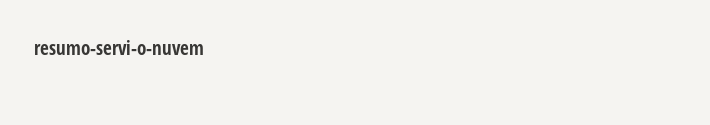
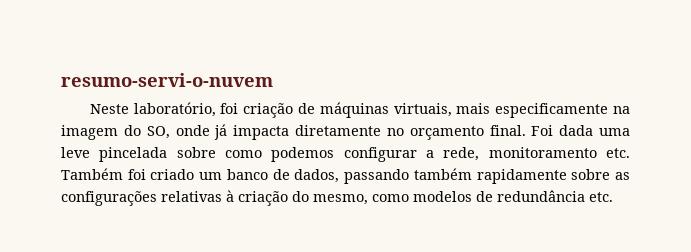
+ Neste laboratório, foi criação de máquinas virtuais, mais especificamente na imagem do SO, onde já impacta diretamente no orçamento final. Foi dada uma leve pincelada sobre como podemos configurar a rede, monitoramento etc. Também foi criado um banco de dados, passando também rapidamente sobre as configurações relativas à criação do mesmo, como modelos de redundância etc.

